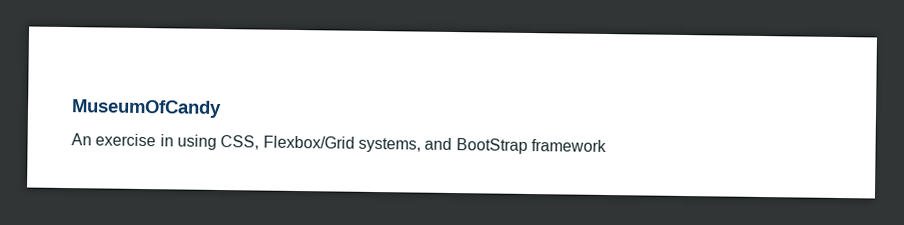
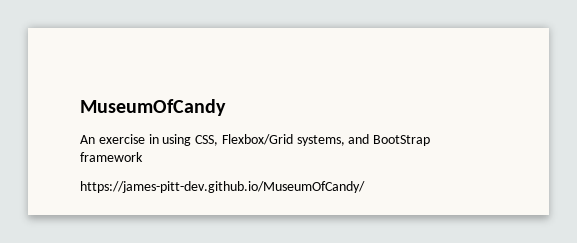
+ https://james-pitt-dev.github.io/MuseumOfCandy/

